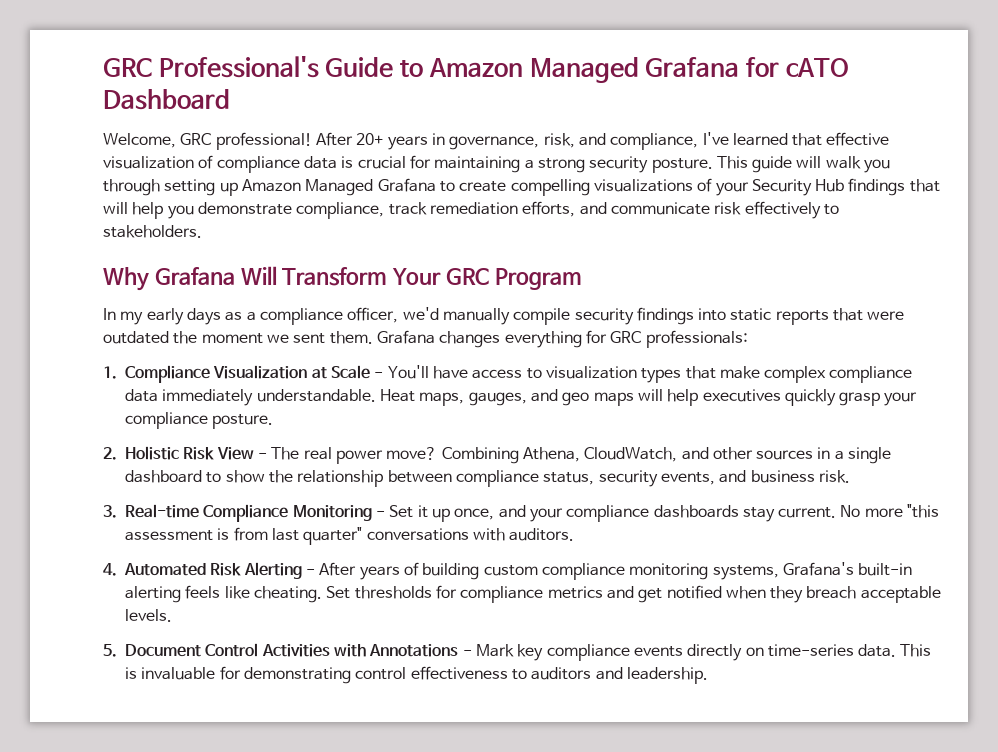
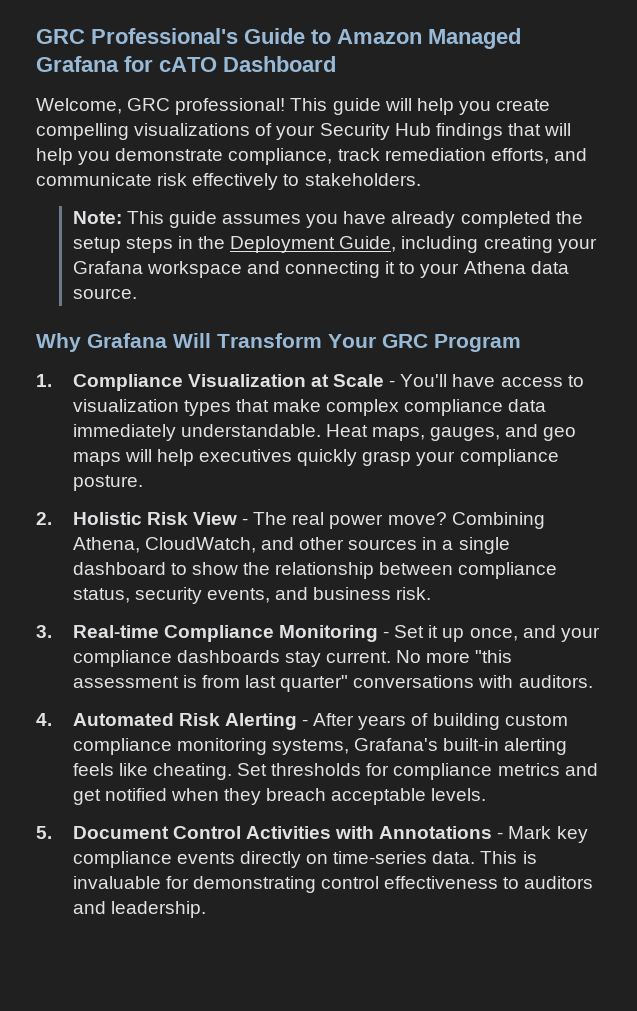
- After 20+ years in governance, risk, and compliance, I've learned that effective visualization of compliance data is crucial for maintaining a strong security posture. This guide will walk you through setting up Amazon Managed Grafana to create compelling visualizations of your Security Hub findings that will help you demonstrate compliance, track remediation efforts, and communicate risk effectively to stakeholders.
+ This guide will help you create compelling visualizations of your Security Hub findings that will help you demonstrate compliance, track remediation efforts, and communicate risk effectively to stakeholders.
+ Note: This guide assumes you have already completed the setup steps in the Deployment Guide, including creating your Grafana workspace and connecting it to your Athena data source.
- In my early days as a compliance officer, we'd manually compile security findings into static reports that were outdated the moment we sent them. Grafana changes everything for GRC professionals:

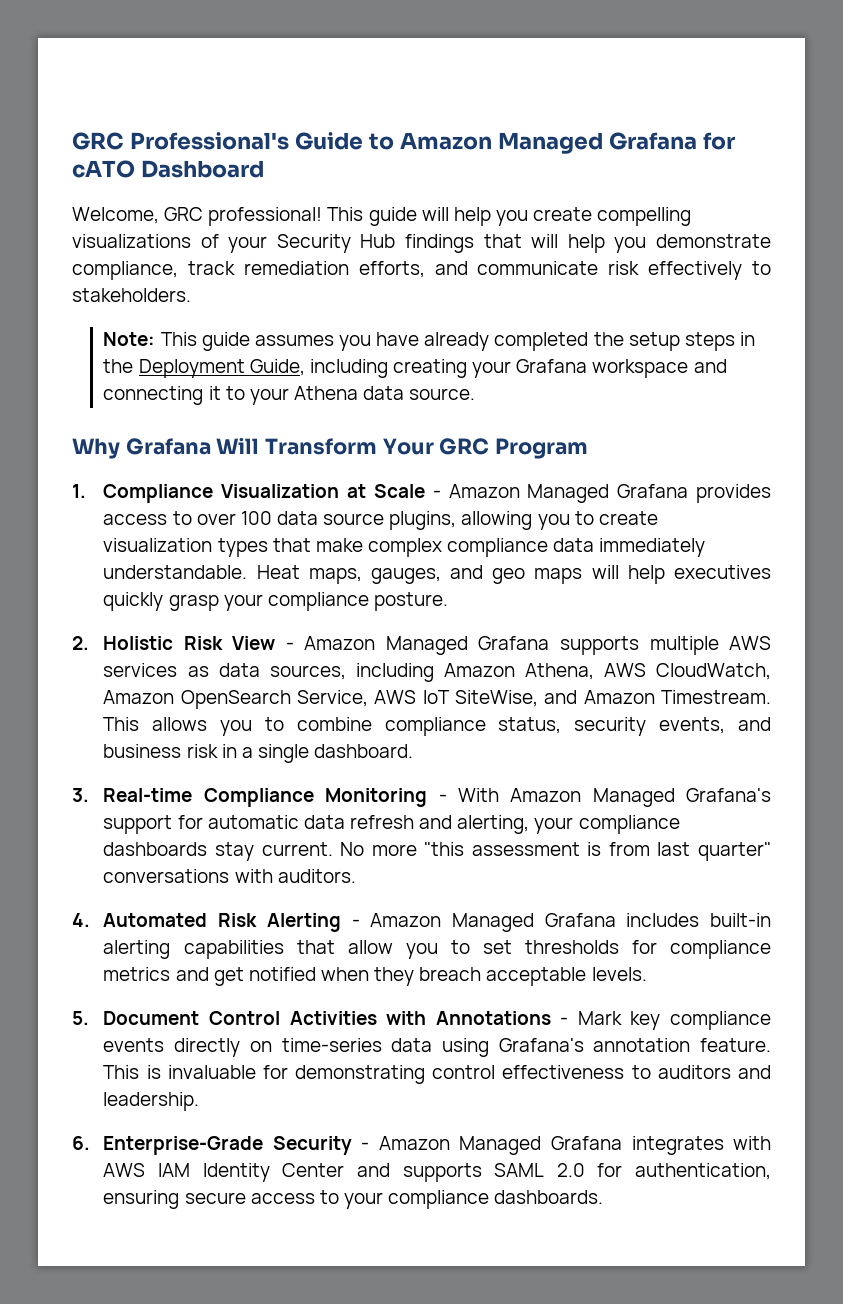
- 1. Compliance Visualization at Scale - You'll have access to visualization types that make complex compliance data immediately understandable.
+ 1. Compliance Visualization at Scale - Amazon Managed Grafana provides access to over 100 data source plugins, allowing you to create visualization types that make complex compliance data immediately understandable.
- 2. Holistic Risk View - The real power move? Combining Athena, CloudWatch, and other sources in a single dashboard to show the relationship between compliance status, security events, and business risk.
+ 2. Holistic Risk View - Amazon Managed Grafana supports multiple AWS services as data sources, including Amazon Athena, AWS CloudWatch, Amazon OpenSearch Service, AWS IoT SiteWise, and Amazon Timestream. This allows you to combine compliance status, security events, and business risk in a single dashboard.
- 3. Real-time Compliance Monitoring - Set it up once, and your compliance dashboards stay current.
+ 3. Real-time Compliance Monitoring - With Amazon Managed Grafana's support for automatic data refresh and alerting, your compliance dashboards stay current.
- 4. Automated Risk Alerting - After years of building custom compliance monitoring systems, Grafana's built-in alerting feels like cheating. Set thresholds for compliance metrics and get notified when they breach acceptable levels.
+ 4. Automated Risk Alerting - Amazon Managed Grafana includes built-in alerting capabilities that allow you to set thresholds for compliance metrics and get notified when they breach acceptable levels.
- 5. Document Control Activities with Annotations - Mark key compliance events directly on time-series data.
+ 5. Document Control Activities with Annotations - Mark key compliance events directly on time-series data using Grafana's annotation feature.
+ 6. Enterprise-Grade Security - Amazon Managed Grafana integrates with AWS IAM Identity Center and supports SAML 2.0 for authentication, ensuring secure access to your compliance dashboards.

